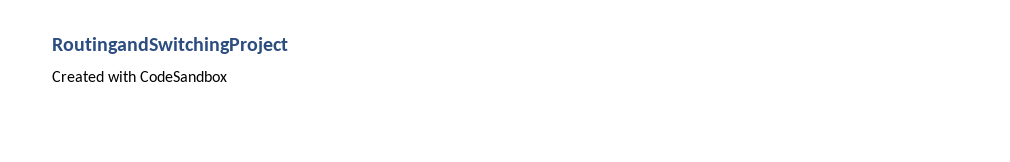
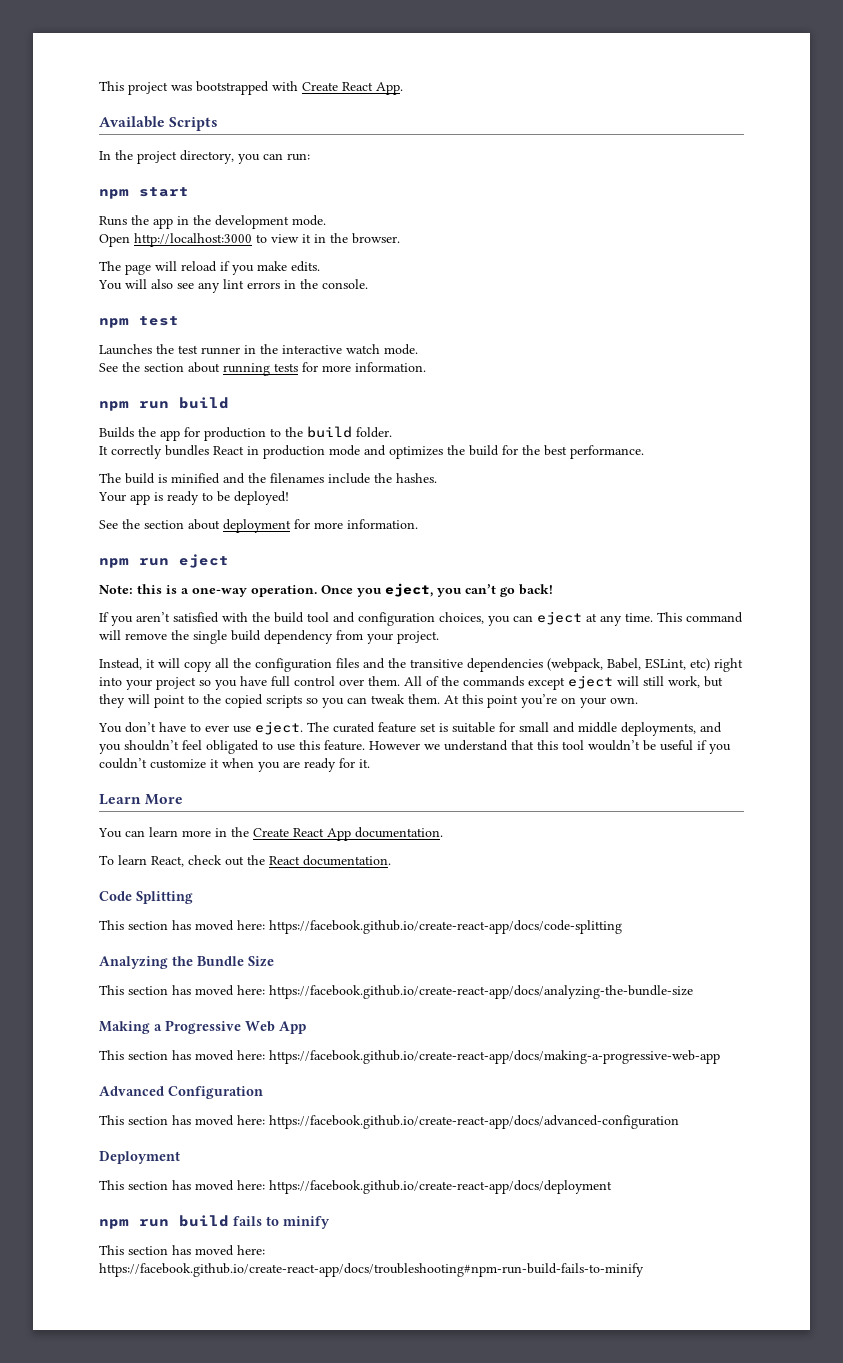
- RoutingandSwitchingProject
- Created with CodeSandbox
+ This project was bootstrapped with Create React App.
+ Available Scripts
+ In the project directory, you can run:
+ npm start
+ Runs the app in the development mode.
+ Open http://localhost:3000 to view it in the browser.
+ The page will reload if you make edits.
+ You will also see any lint errors in the console.
+ npm test
+ Launches the test runner in the interactive watch mode.
+ See the section about running tests for more information.
+ npm run build
+ Builds the app for production to the build folder.
+ It correctly bundles React in production mode and optimizes the build for the best performance.
+ The build is minified and the filenames include the hashes.
+ Your app is ready to be deployed!
+ See the section about deployment for more information.
+ npm run eject
+ Note: this is a one-way operation. Once you eject, you can’t go back!
+ If you aren’t satisfied with the build tool and configuration choices, you can eject at any time. This command will remove the single build dependency from your project.
+ Instead, it will copy all the configuration files and the transitive dependencies (webpack, Babel, ESLint, etc) right into your project so you have full control over them. All of the commands except eject will still work, but they will point to the copied scripts so you can tweak them. At this point you’re on your own.
+ You don’t have to ever use eject. The curated feature set is suitable for small and middle deployments, and you shouldn’t feel obligated to use this feature. However we understand that this tool wouldn’t be useful if you couldn’t customize it when you are ready for it.
+ Learn More
+ You can learn more in the Create React App documentation.
+ To learn React, check out the React documentation.
+ Code Splitting
+ This section has moved here: https://facebook.github.io/create-react-app/docs/code-splitting
+ Analyzing the Bundle Size
+ This section has moved here: https://facebook.github.io/create-react-app/docs/analyzing-the-bundle-size
+ Making a Progressive Web App
+ This section has moved here: https://facebook.github.io/create-react-app/docs/making-a-progressive-web-app
+ Advanced Configuration
+ This section has moved here: https://facebook.github.io/create-react-app/docs/advanced-configuration
+ Deployment
+ This section has moved here: https://facebook.github.io/create-react-app/docs/deployment
+ npm run build fails to minify
+ This section has moved here: https://facebook.github.io/create-react-app/docs/troubleshooting#npm-run-build-fails-to-minify

